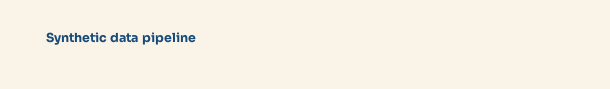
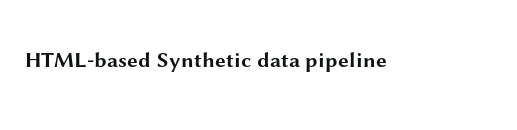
- Synthetic data pipeline
+ HTML-based Synthetic data pipeline

